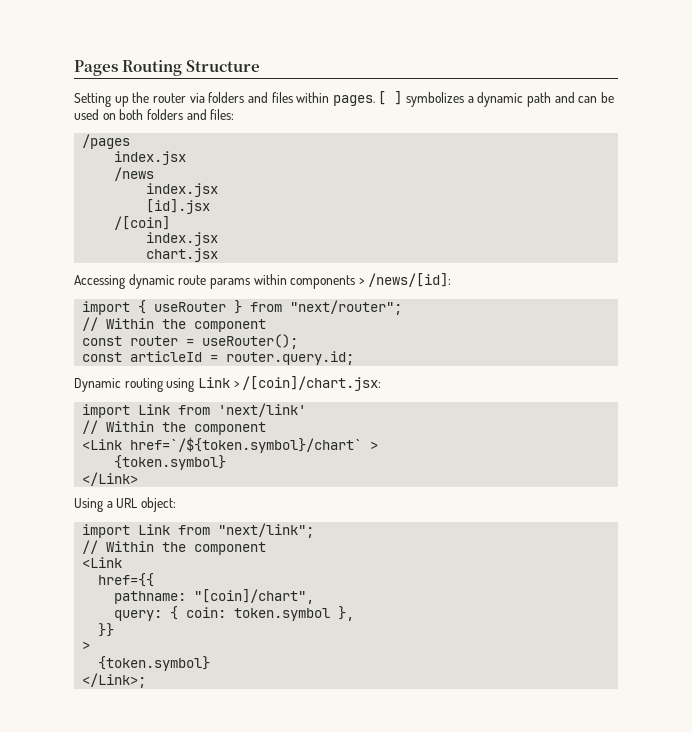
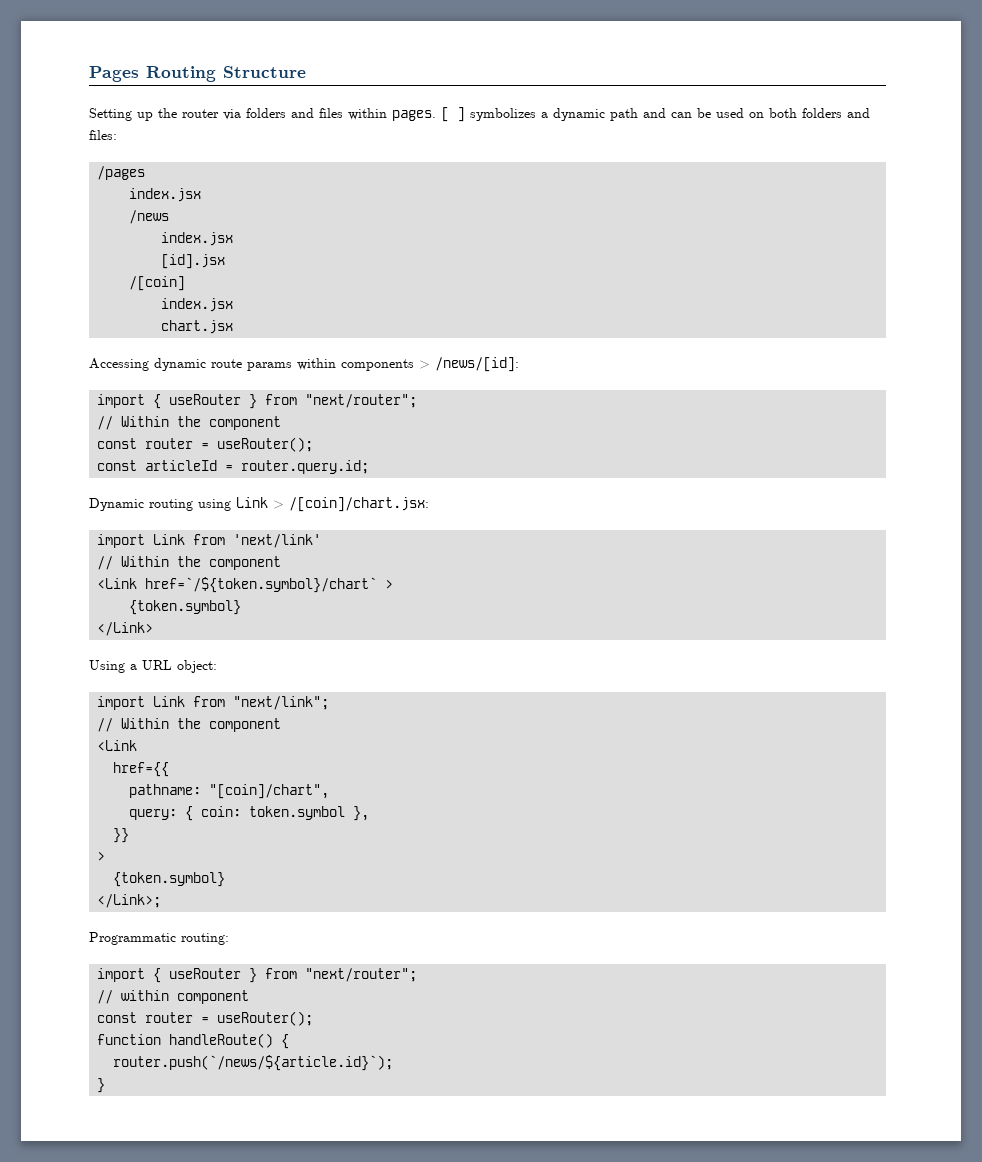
+ Programmatic routing:
+ import { useRouter } from "next/router";
+ // within component
+ const router = useRouter();
+ function handleRoute() {
+ router.push(`/news/${article.id}`);
+ }

